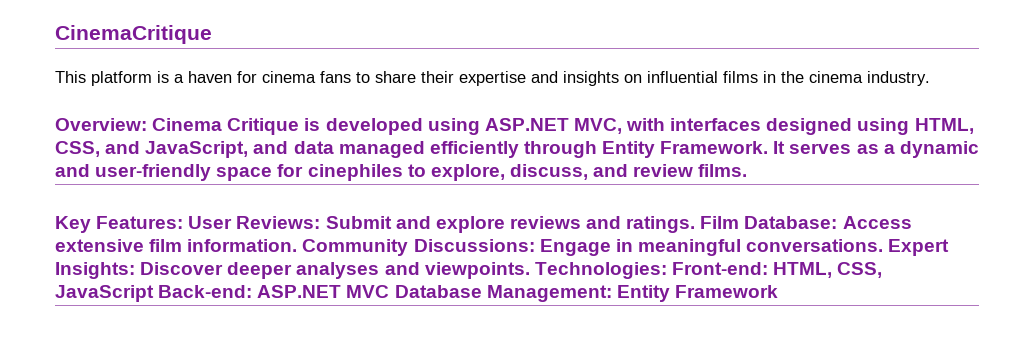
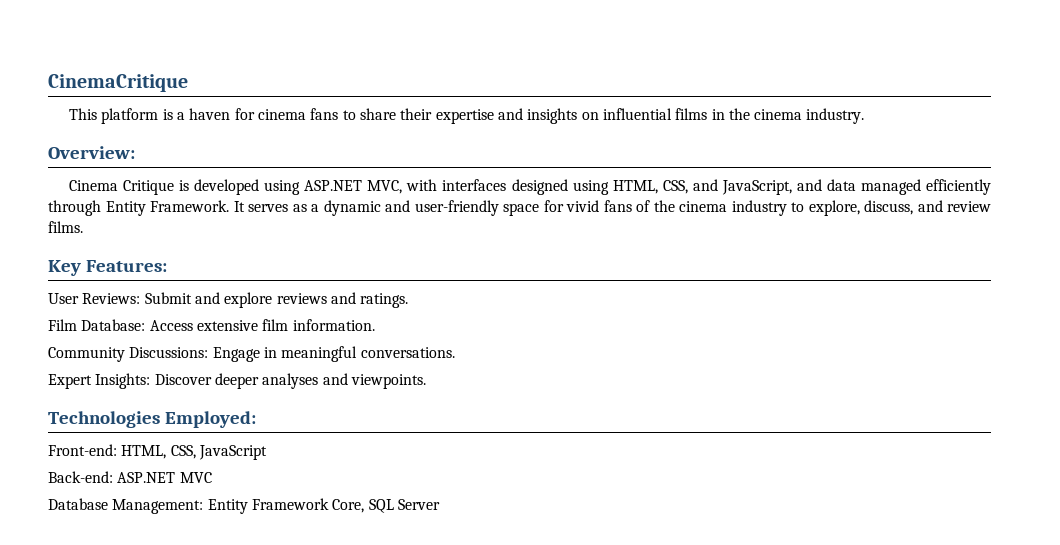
- Overview: Cinema Critique is developed using ASP.NET MVC, with interfaces designed using HTML, CSS, and JavaScript, and data managed efficiently through Entity Framework.
+ Overview:
+ Cinema Critique is developed using ASP.NET MVC, with interfaces designed using HTML, CSS, and JavaScript, and data managed efficiently through Entity Framework.
- It serves as a dynamic and user-friendly space for cinephiles to explore, discuss, and review films.
+ It serves as a dynamic and user-friendly space for vivid fans of the cinema industry to explore, discuss, and review films.
- Key Features: User Reviews: Submit and explore reviews and ratings. Film Database: Access extensive film information. Community Discussions: Engage in meaningful conversations. Expert Insights: Discover deeper analyses and viewpoints. Technologies: Front-end: HTML, CSS, JavaScript Back-end: ASP.NET MVC Database Management: Entity Framework
+ Key Features:
+ User Reviews: Submit and explore reviews and ratings.
+ Film Database: Access extensive film information.
+ Community Discussions: Engage in meaningful conversations.
+ Expert Insights: Discover deeper analyses and viewpoints.
+ Technologies Employed:
+ Front-end: HTML, CSS, JavaScript
+ Back-end: ASP.NET MVC
+ Database Management: Entity Framework Core, SQL Server

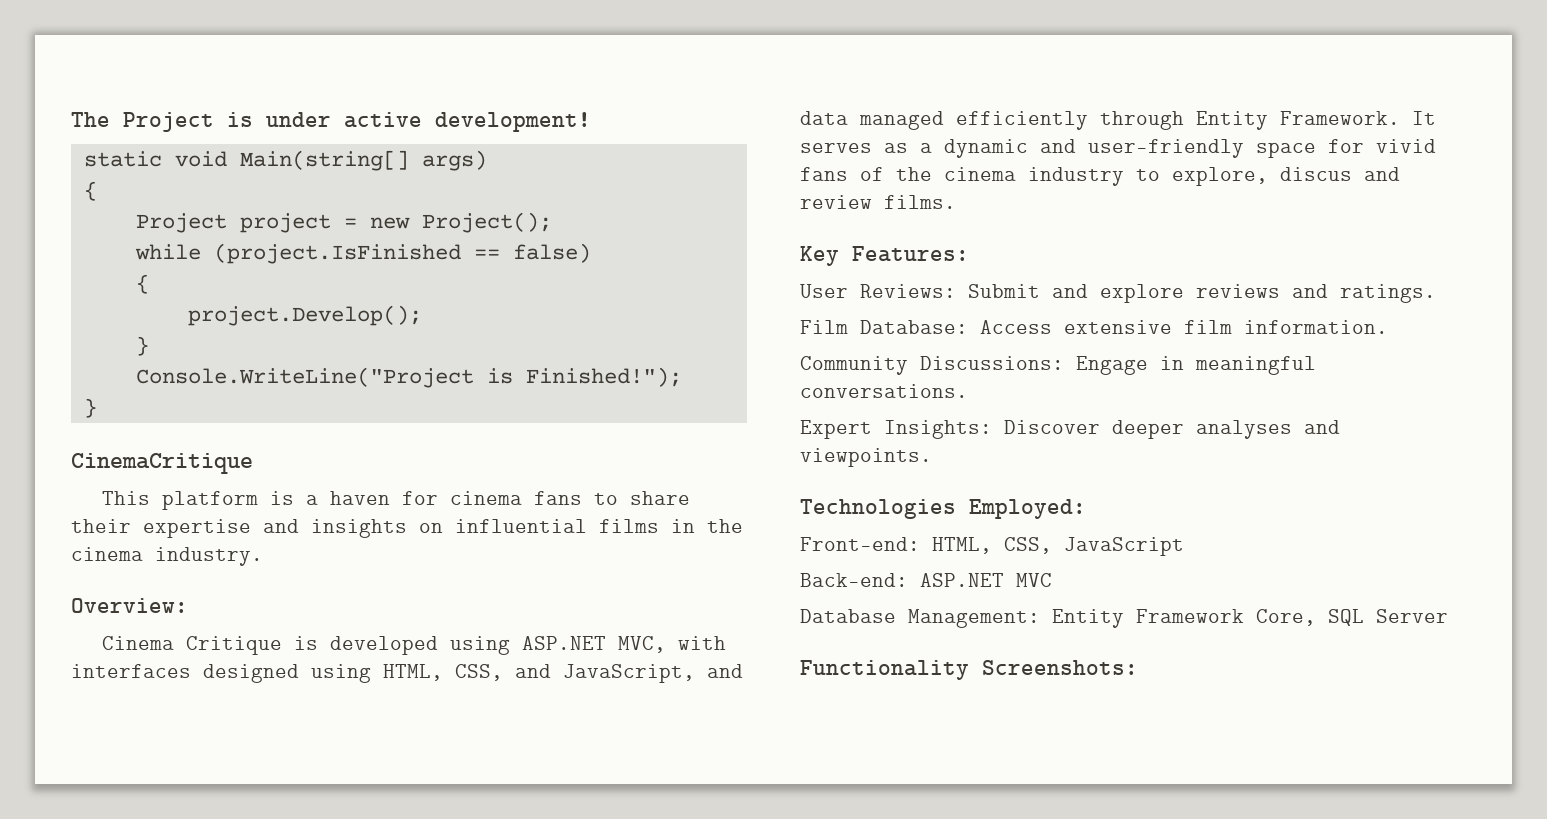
+ The Project is under active development!
+ static void Main(string[] args)
+ {
+ Project project = new Project();
+ while (project.IsFinished == false)
+ {
+ project.Develop();
+ }
+ Console.WriteLine("Project is Finished!");
+ }
- It serves as a dynamic and user-friendly space for vivid fans of the cinema industry to explore, discuss, and review films.
+ It serves as a dynamic and user-friendly space for vivid fans of the cinema industry to explore, discus and review films.
+ Functionality Screenshots:

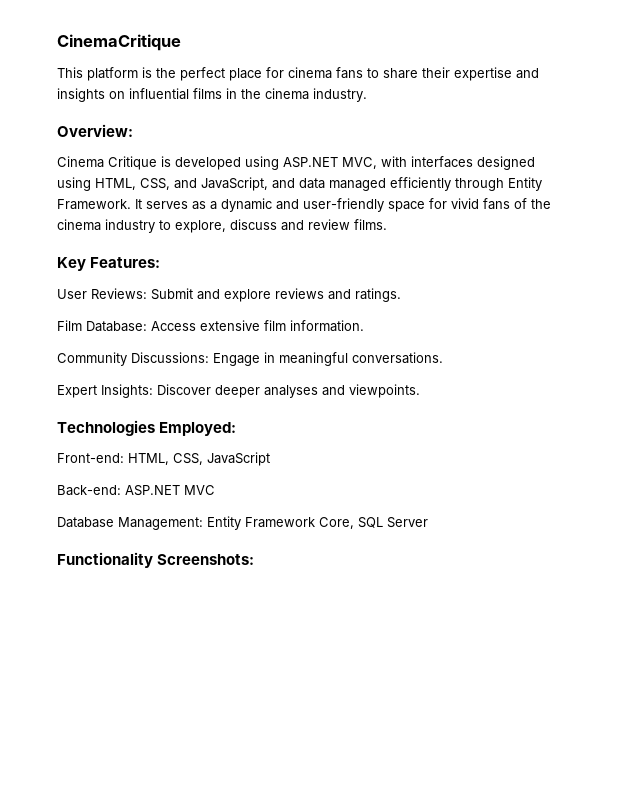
- The Project is under active development!
- static void Main(string[] args)
- {
- Project project = new Project();
- while (project.IsFinished == false)
- {
- project.Develop();
- }
- Console.WriteLine("Project is Finished!");
- }
- This platform is a haven for cinema fans to share their expertise and insights on influential films in the cinema industry.
+ This platform is the perfect place for cinema fans to share their expertise and insights on influential films in the cinema industry.
- It serves as a dynamic and user-friendly space for vivid fans of the cinema industry to explore, discus and review films.
+ It serves as a dynamic and user-friendly space for vivid fans of the cinema industry to explore, discuss and review films.

